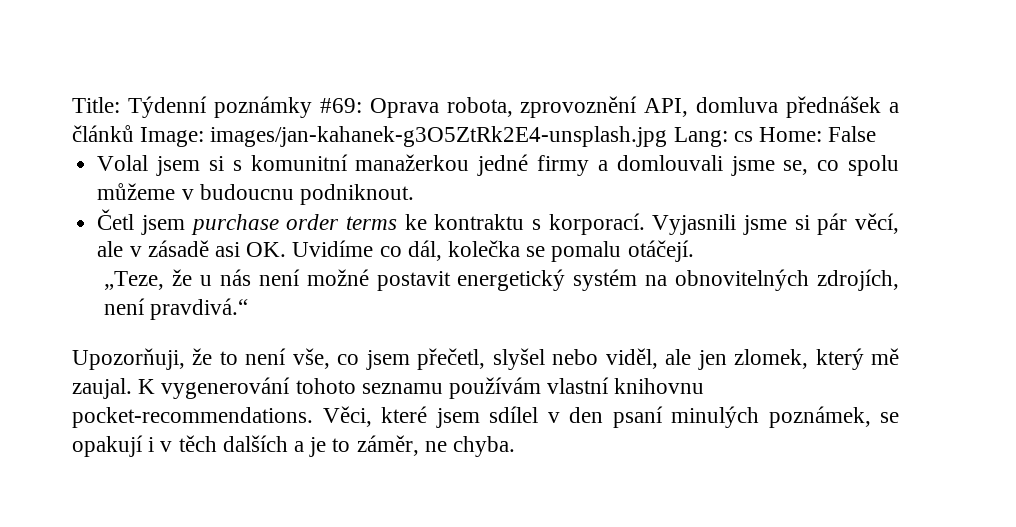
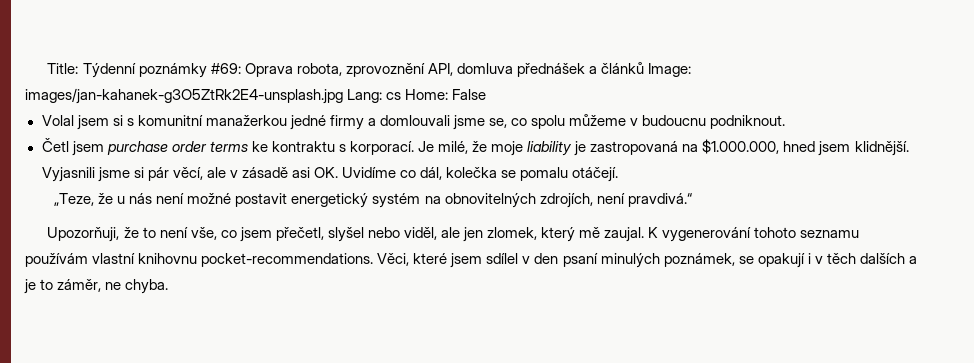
+ Je milé, že moje liability je zastropovaná na $1.000.000, hned jsem klidnější.

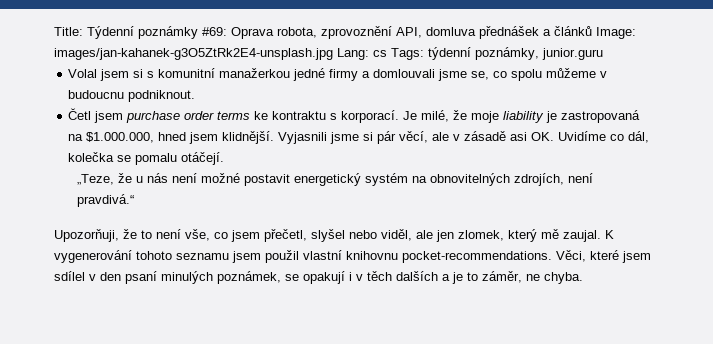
- Title: Týdenní poznámky #69: Oprava robota, zprovoznění API, domluva přednášek a článků Image: images/jan-kahanek-g3O5ZtRk2E4-unsplash.jpg Lang: cs Home: False
+ Title: Týdenní poznámky #69: Oprava robota, zprovoznění API, domluva přednášek a článků Image: images/jan-kahanek-g3O5ZtRk2E4-unsplash.jpg Lang: cs Tags: týdenní poznámky, junior.guru
- K vygenerování tohoto seznamu používám vlastní knihovnu pocket-recommendations.
+ K vygenerování tohoto seznamu jsem použil vlastní knihovnu pocket-recommendations.

